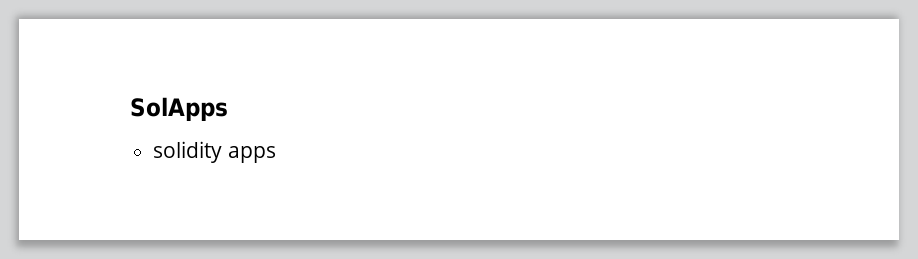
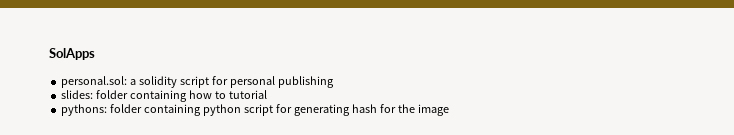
- solidity apps
+ personal.sol: a solidity script for personal publishing
+ slides: folder containing how to tutorial
+ pythons: folder containing python script for generating hash for the image

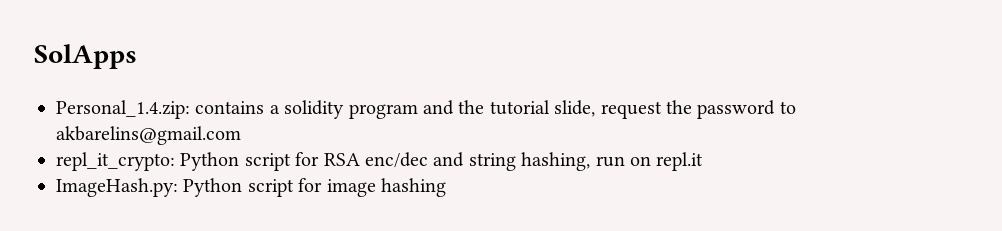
- personal.sol: a solidity script for personal publishing
- slides: folder containing how to tutorial
- pythons: folder containing python script for generating hash for the image
+ Personal_1.4.zip: contains a solidity program and the tutorial slide, request the password to akbarelins@gmail.com
+ repl_it_crypto: Python script for RSA enc/dec and string hashing, run on repl.it
+ ImageHash.py: Python script for image hashing

